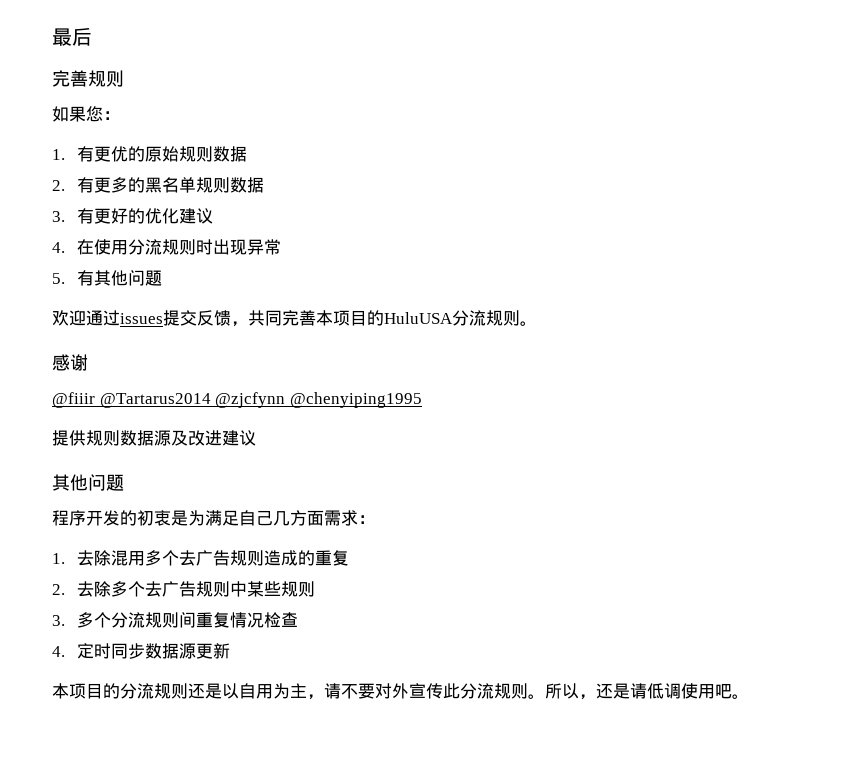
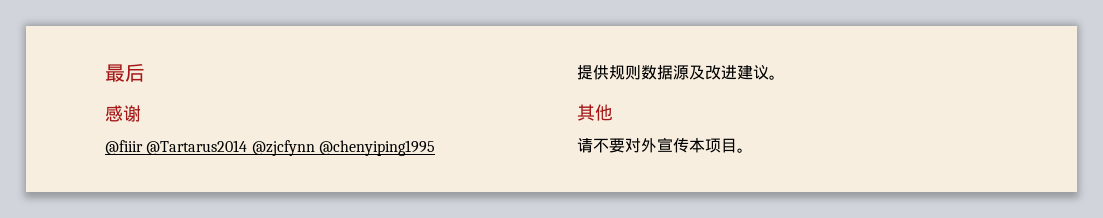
- 完善规则
- 如果您：
- 1.有更优的原始规则数据
- 2.有更多的黑名单规则数据
- 3.有更好的优化建议
- 4.在使用分流规则时出现异常
- 5.有其他问题
- 欢迎通过issues提交反馈，共同完善本项目的HuluUSA分流规则。
- 提供规则数据源及改进建议
- 其他问题
- 程序开发的初衷是为满足自己几方面需求：
- 1.去除混用多个去广告规则造成的重复
- 2.去除多个去广告规则中某些规则
- 3.多个分流规则间重复情况检查
- 4.定时同步数据源更新
- 本项目的分流规则还是以自用为主，请不要对外宣传此分流规则。所以，还是请低调使用吧。
+ 提供规则数据源及改进建议。
+ 其他
+ 请不要对外宣传本项目。

